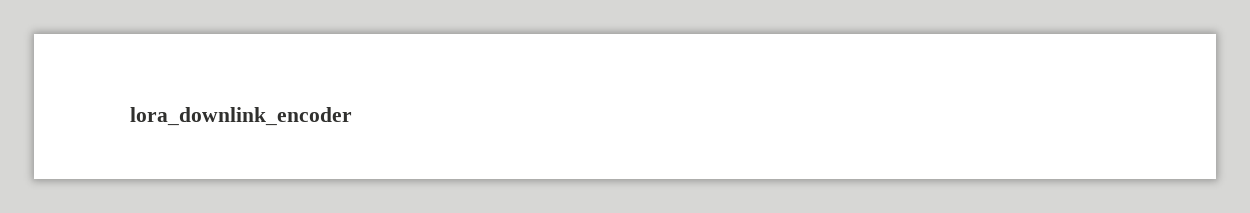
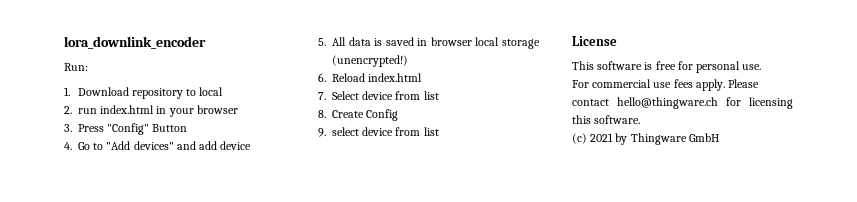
+ Run:
+ 1. Download repository to local
+ 2. run index.html in your browser
+ 3. Press "Config" Button
+ 4. Go to "Add devices" and add device
+ 5. All data is saved in browser local storage (unencrypted!)
+ 6. Reload index.html
+ 7. Select device from list
+ 8. Create Config
+ 9. select device from list
+ License
+ This software is free for personal use.
+ For commercial use fees apply. Please contact hello@thingware.ch for licensing this software.
+ (c) 2021 by Thingware GmbH

